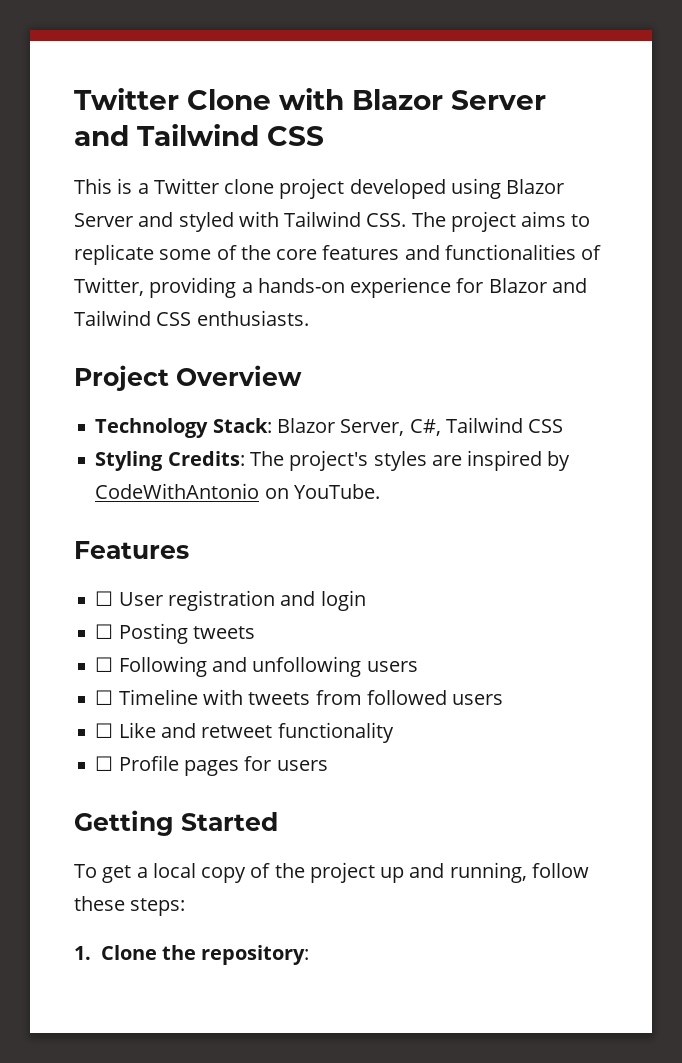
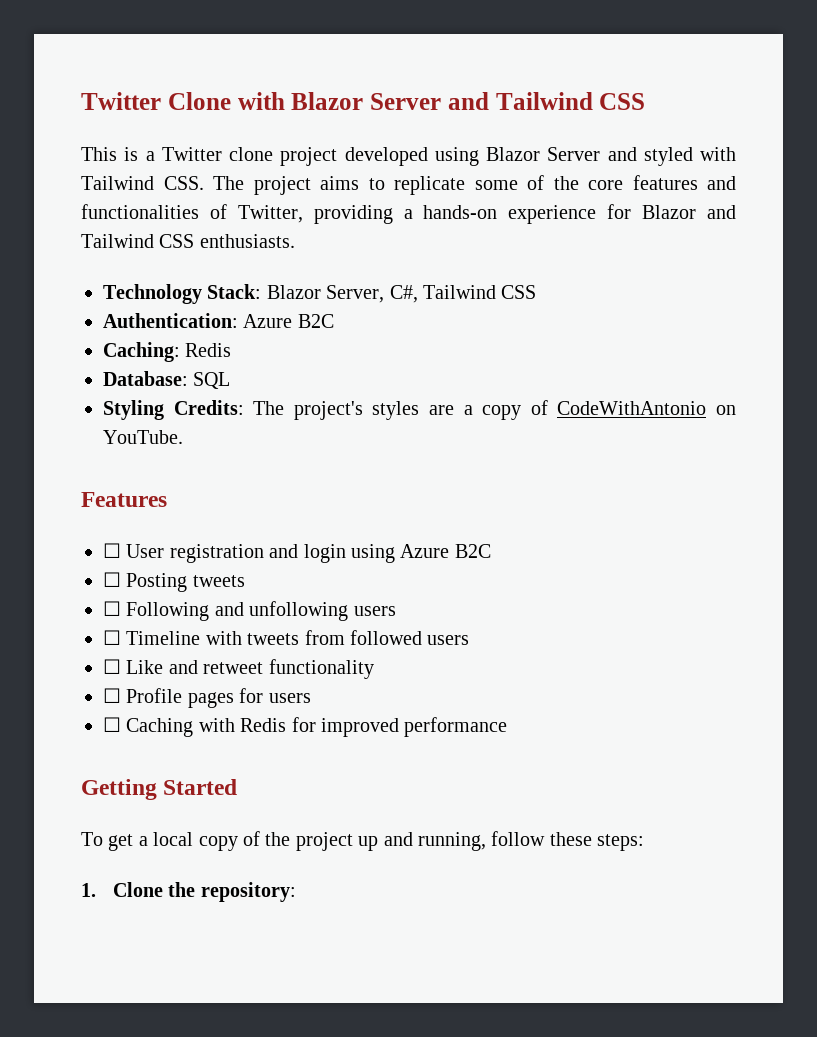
- Project Overview
+ Authentication: Azure B2C
+ Caching: Redis
+ Database: SQL
- Styling Credits: The project's styles are inspired by CodeWithAntonio on YouTube.
+ Styling Credits: The project's styles are a copy of CodeWithAntonio on YouTube.
- ☐ User registration and login
+ ☐ User registration and login using Azure B2C
+ ☐ Caching with Redis for improved performance

